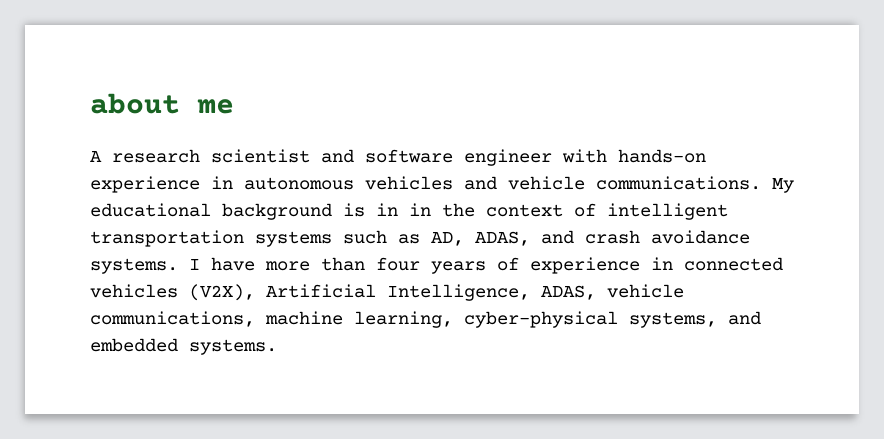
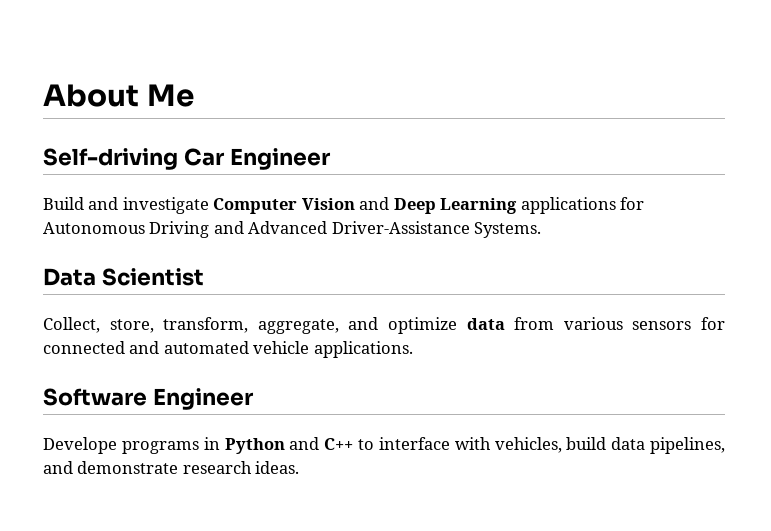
- about me
- A research scientist and software engineer with hands-on experience in autonomous vehicles and vehicle communications. My educational background is in in the context of intelligent transportation systems such as AD, ADAS, and crash avoidance systems. I have more than four years of experience in connected vehicles (V2X), Artificial Intelligence, ADAS, vehicle communications, machine learning, cyber-physical systems, and embedded systems.
+ About Me
+ Self-driving Car Engineer
+ Build and investigate Computer Vision and Deep Learning applications for Autonomous Driving and Advanced Driver-Assistance Systems.
+ Data Scientist
+ Collect, store, transform, aggregate, and optimize data from various sensors for connected and automated vehicle applications.
+ Software Engineer
+ Develope programs in Python and C++ to interface with vehicles, build data pipelines, and demonstrate research ideas.

